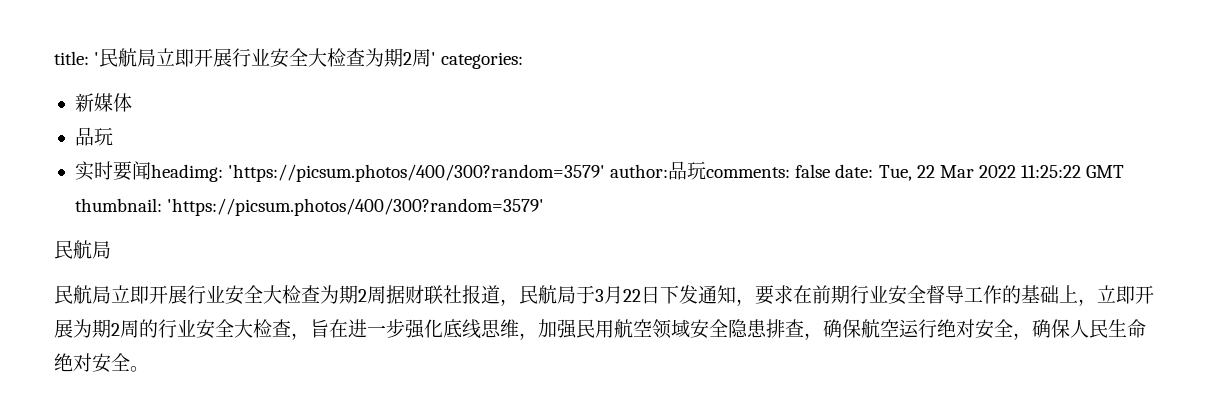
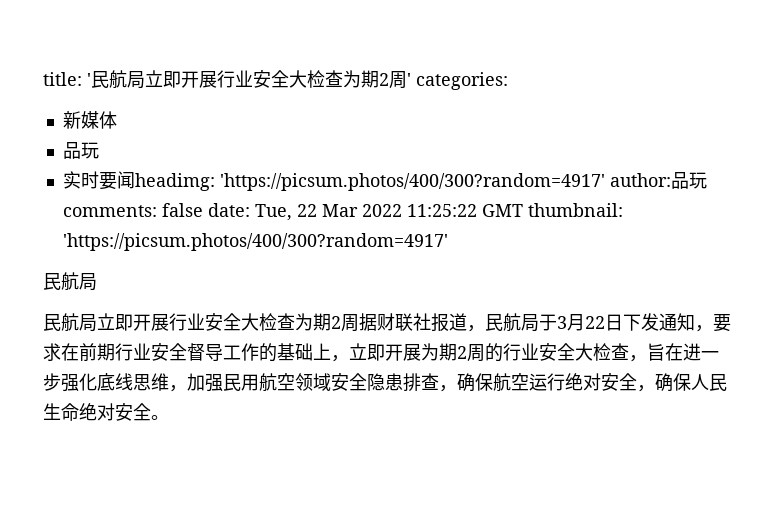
- 实时要闻headimg: 'https://picsum.photos/400/300?random=3579' author:品玩comments: false date: Tue, 22 Mar 2022 11:25:22 GMT thumbnail: 'https://picsum.photos/400/300?random=3579'
+ 实时要闻headimg: 'https://picsum.photos/400/300?random=4917' author:品玩comments: false date: Tue, 22 Mar 2022 11:25:22 GMT thumbnail: 'https://picsum.photos/400/300?random=4917'

